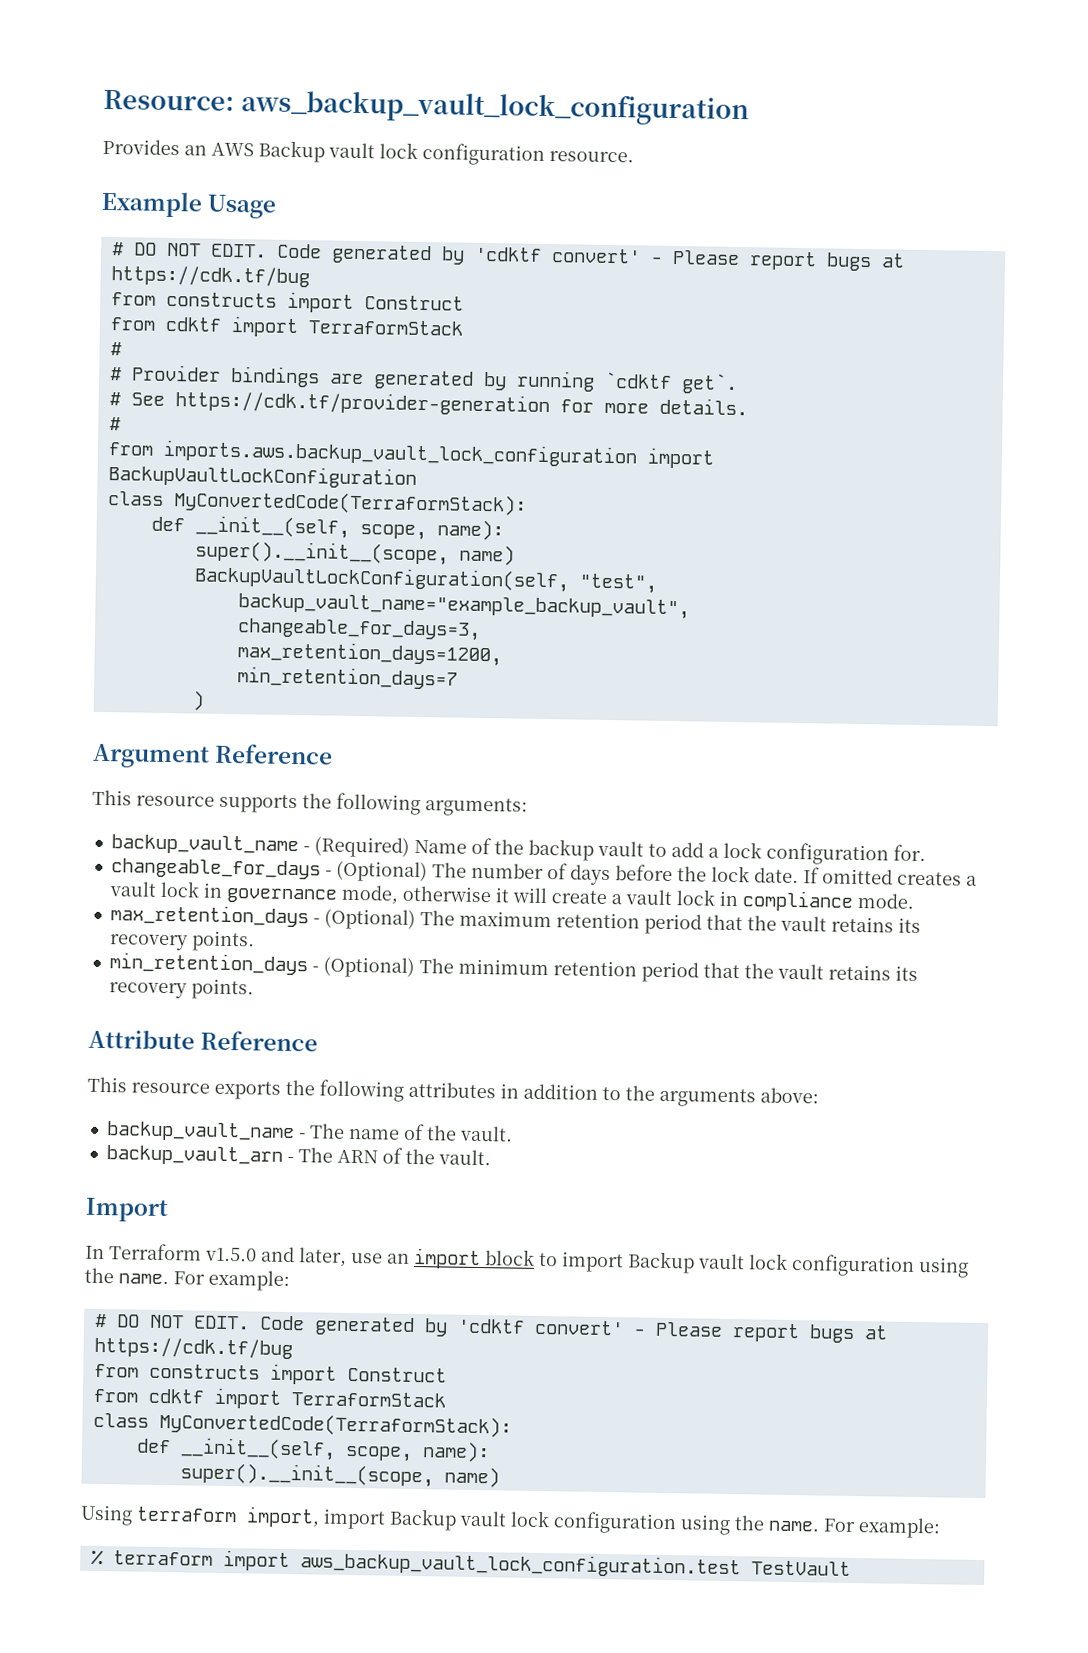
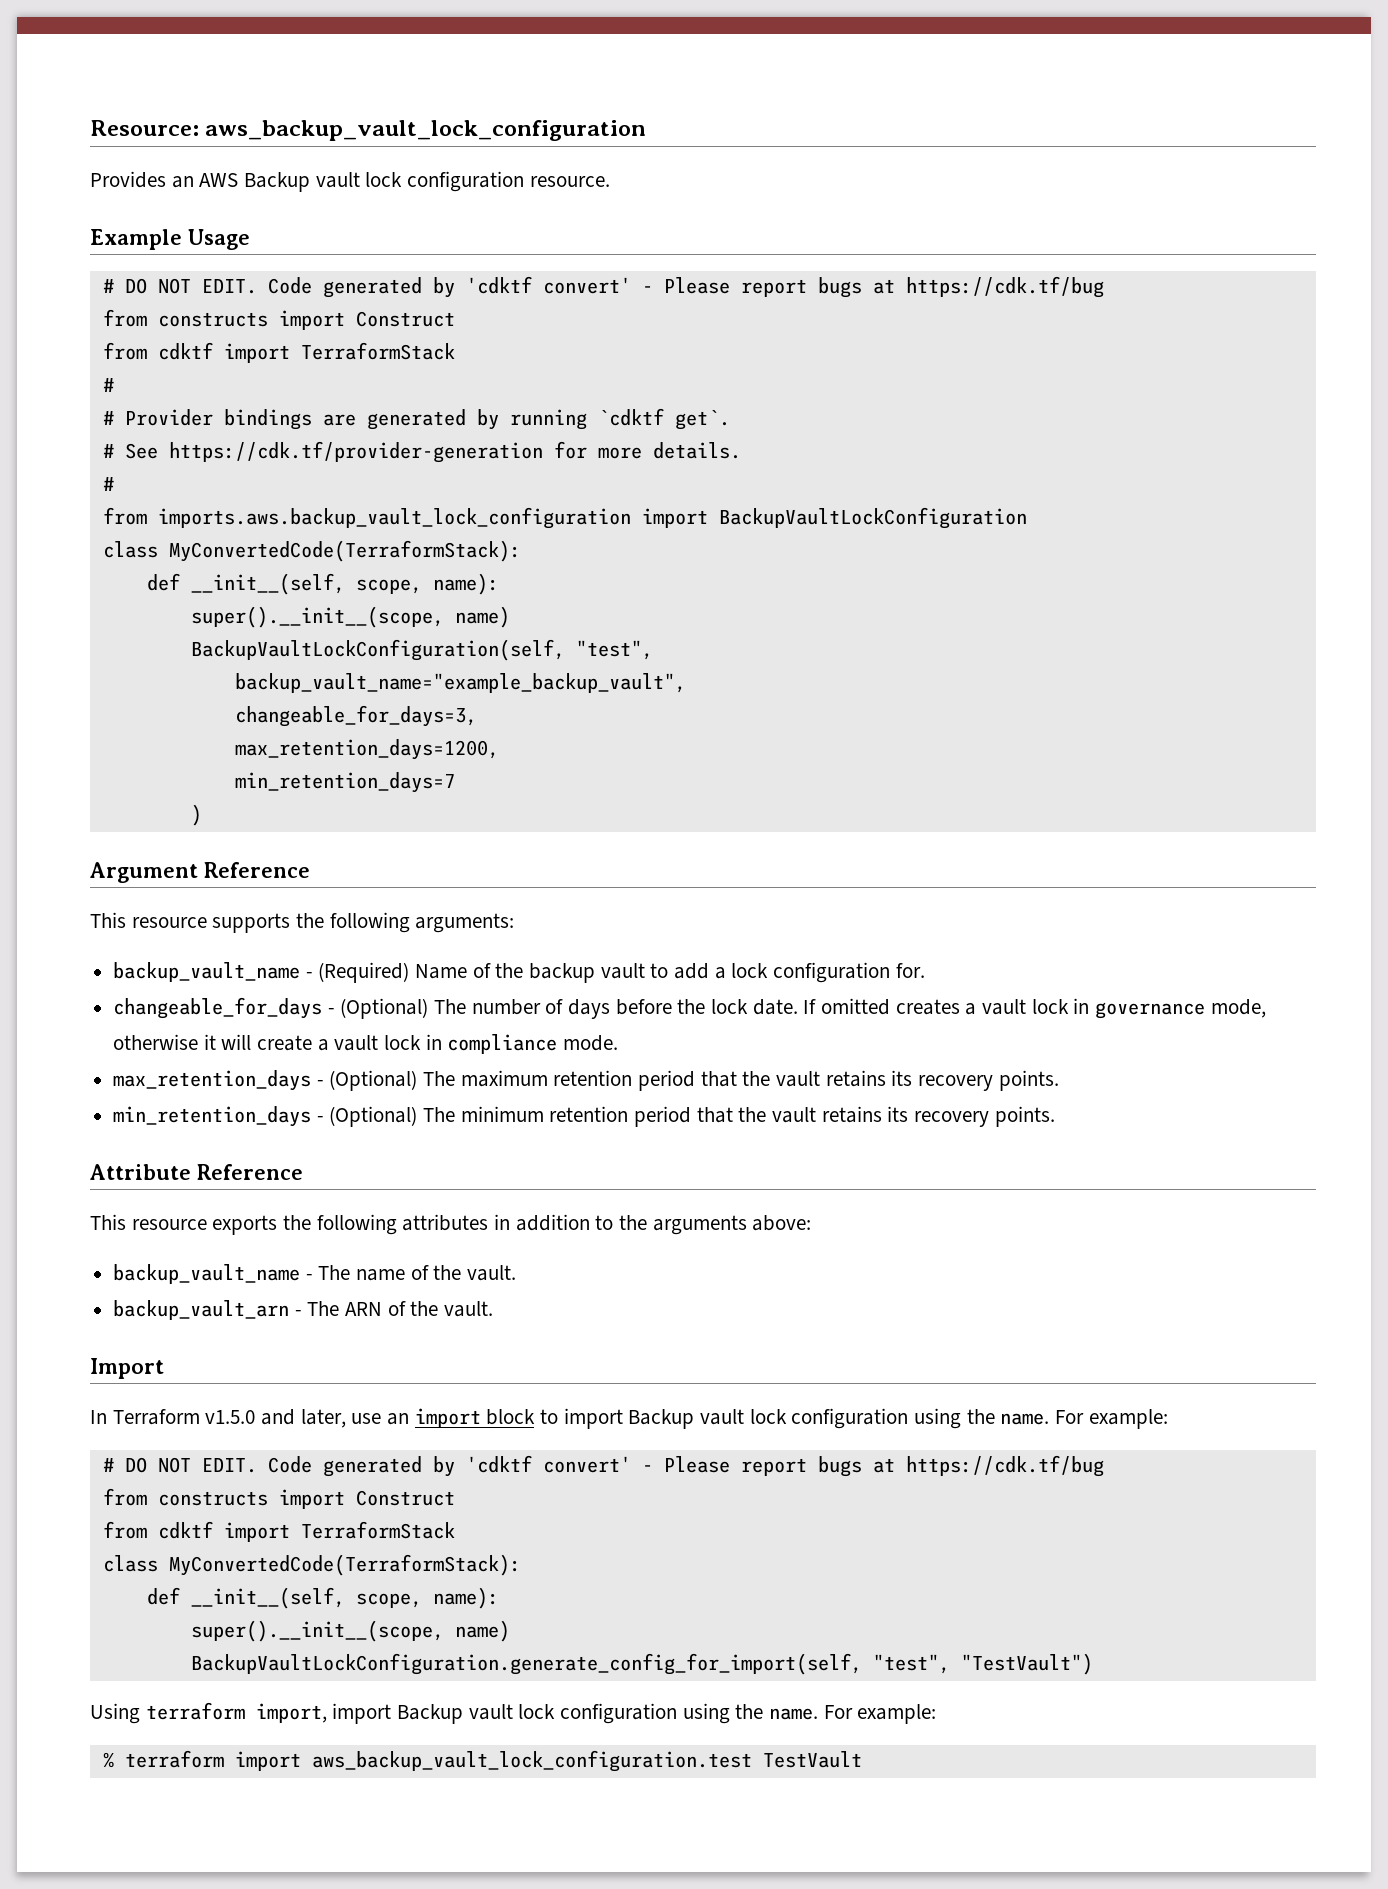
+ BackupVaultLockConfiguration.generate_config_for_import(self, "test", "TestVault")

